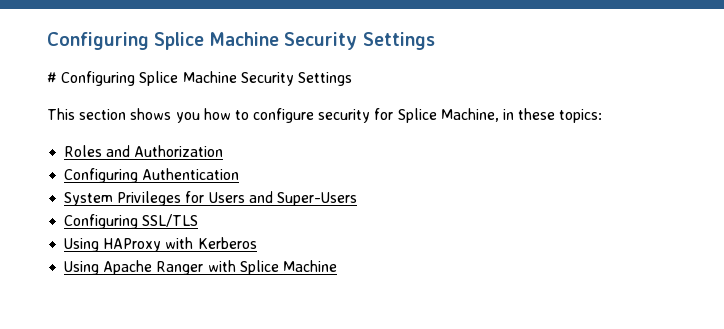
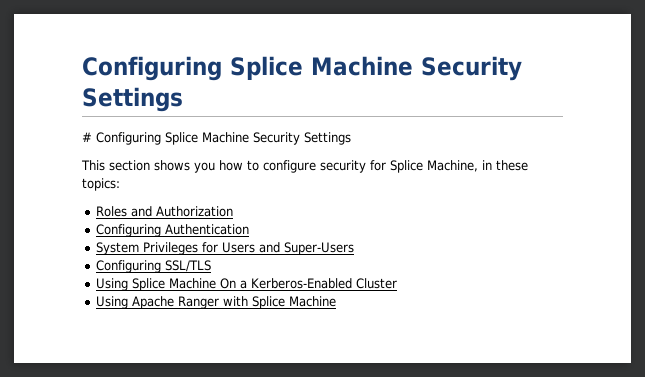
- Using HAProxy with Kerberos
+ Using Splice Machine On a Kerberos-Enabled Cluster

